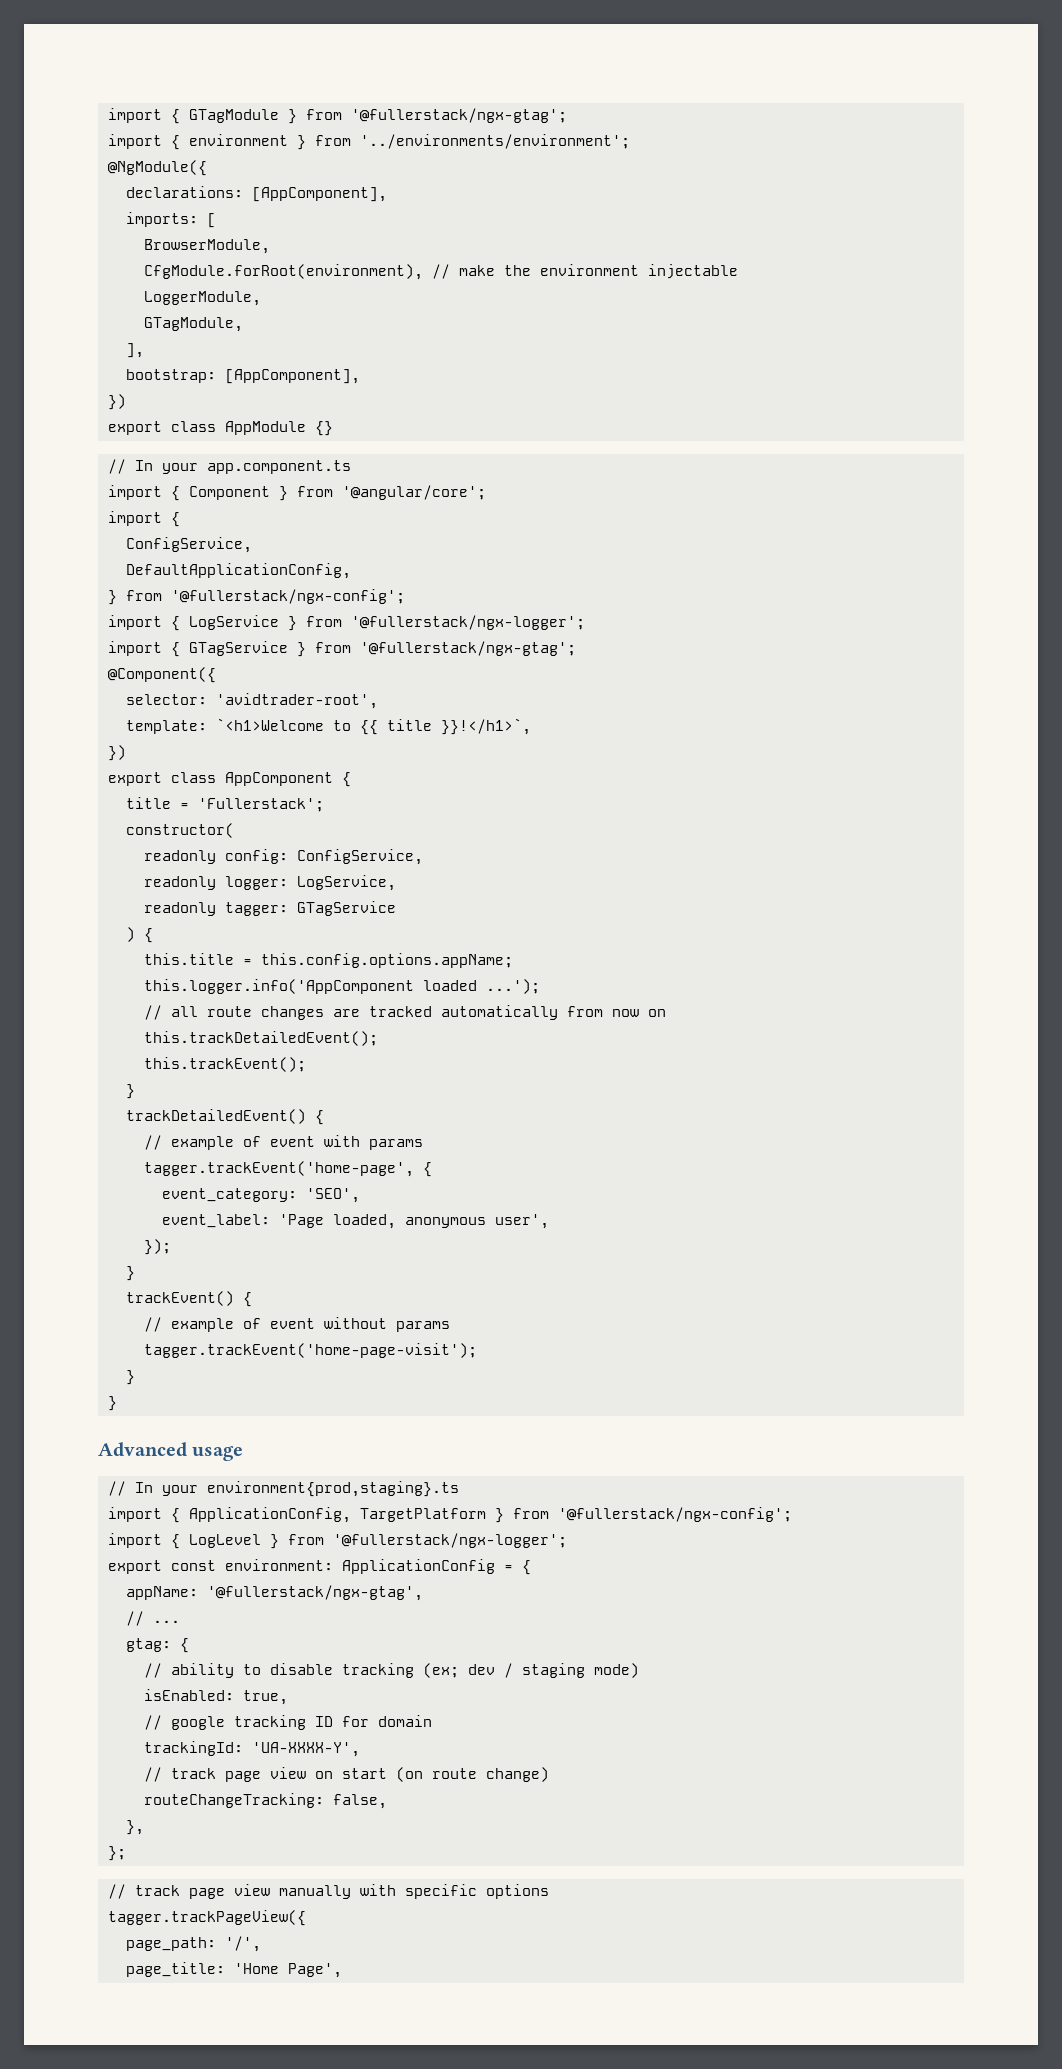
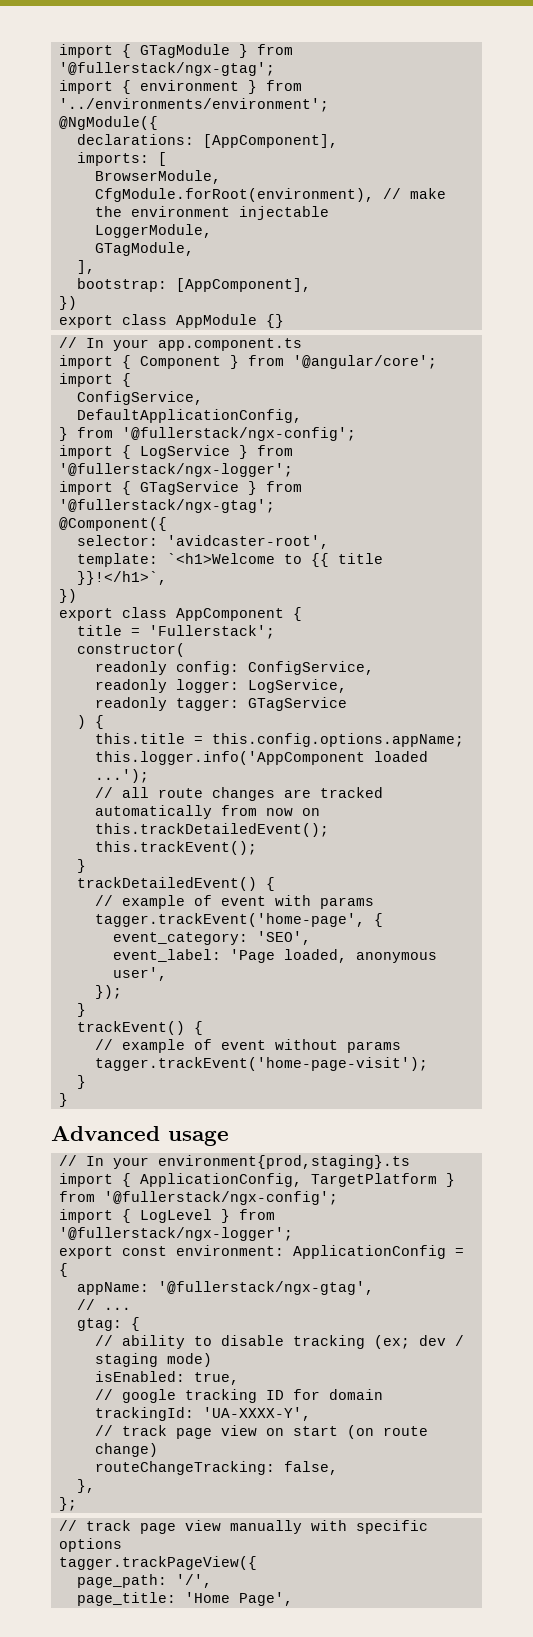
- selector: 'avidtrader-root',
+ selector: 'avidcaster-root',

